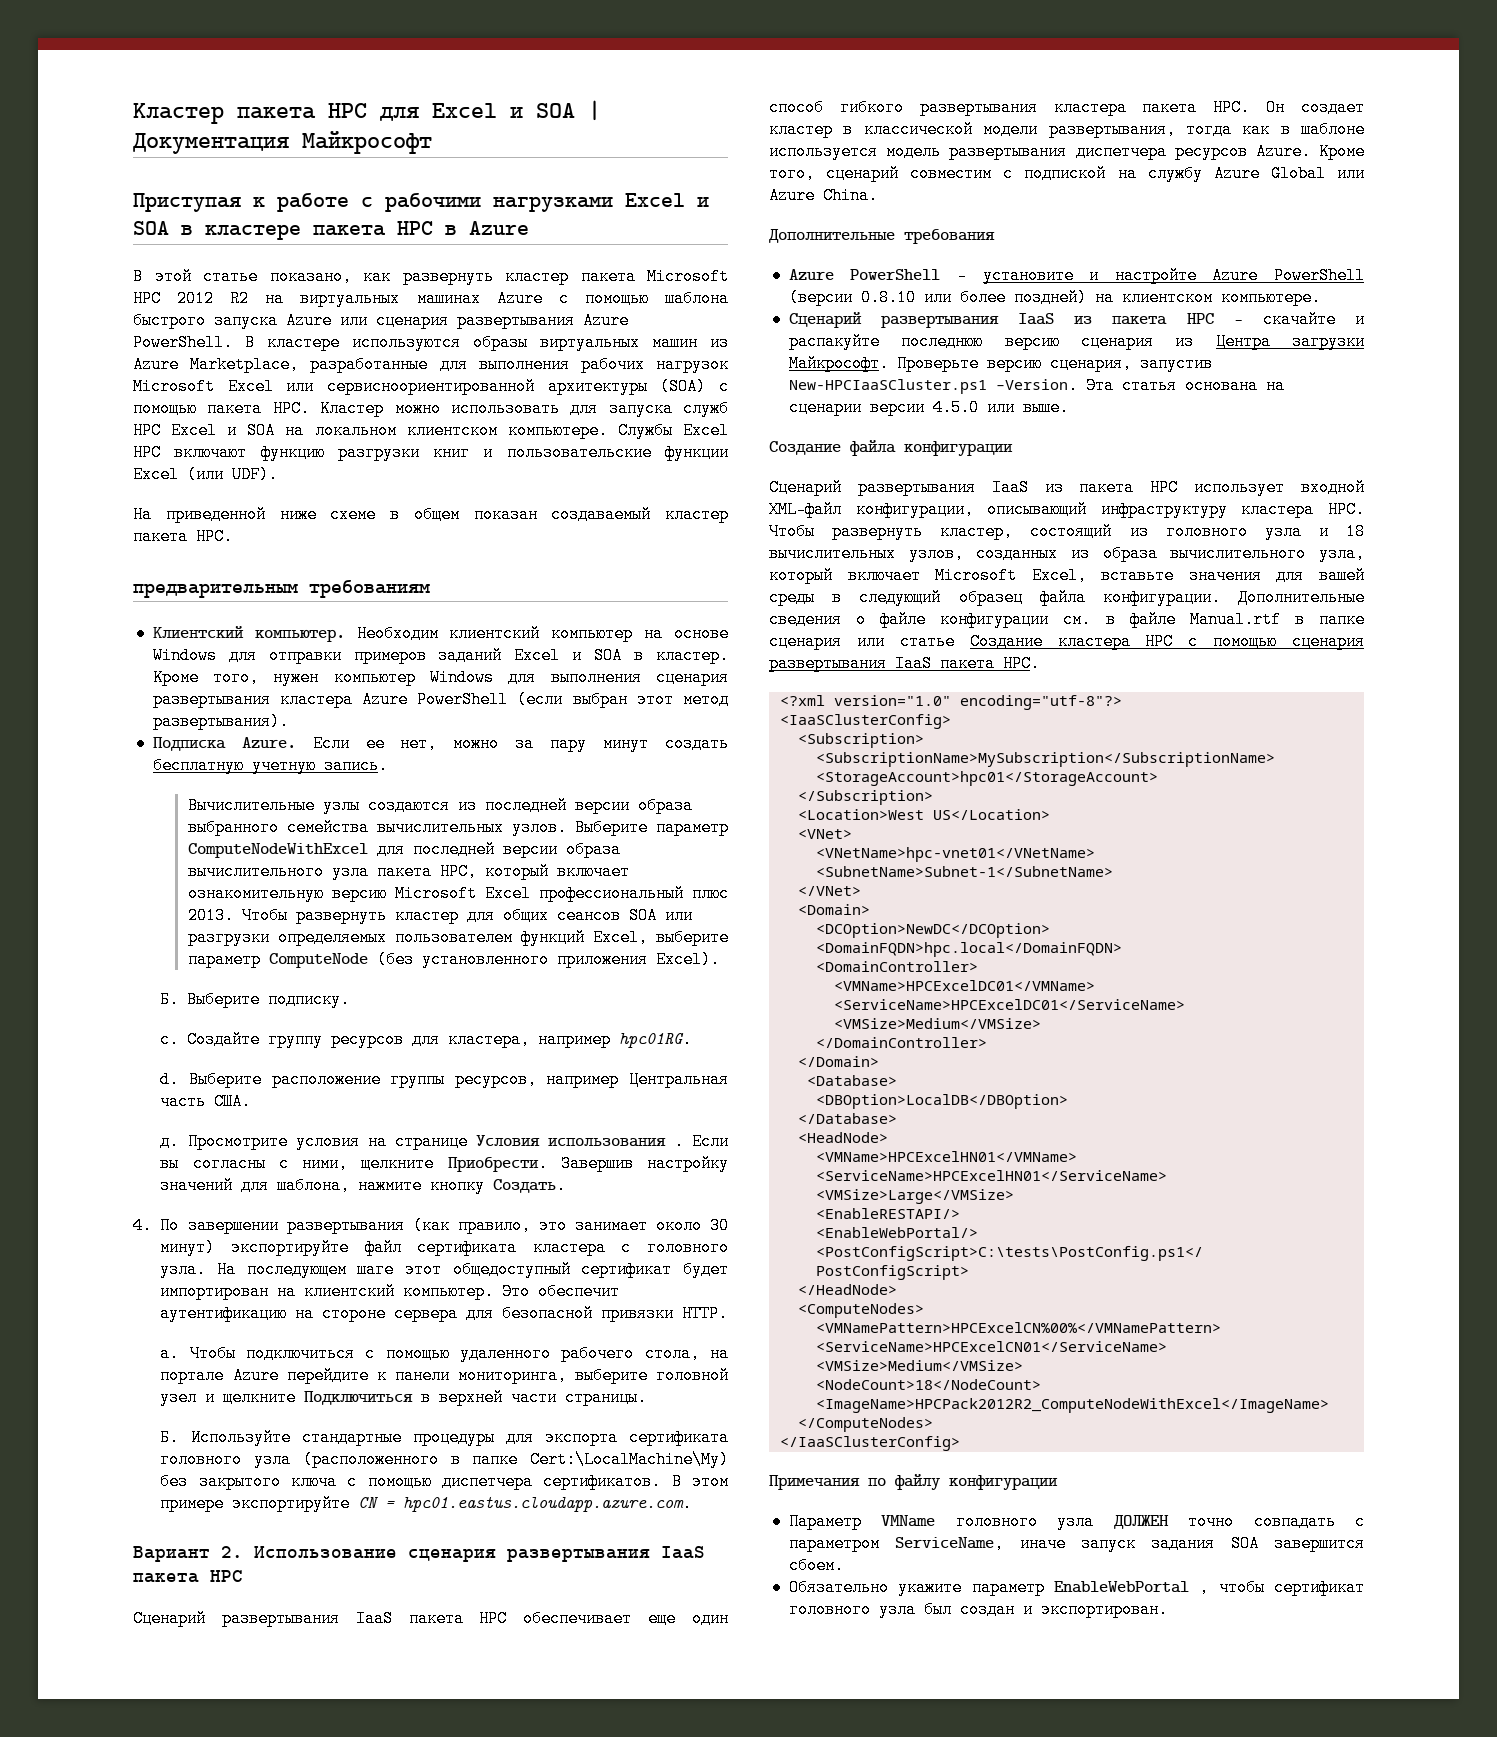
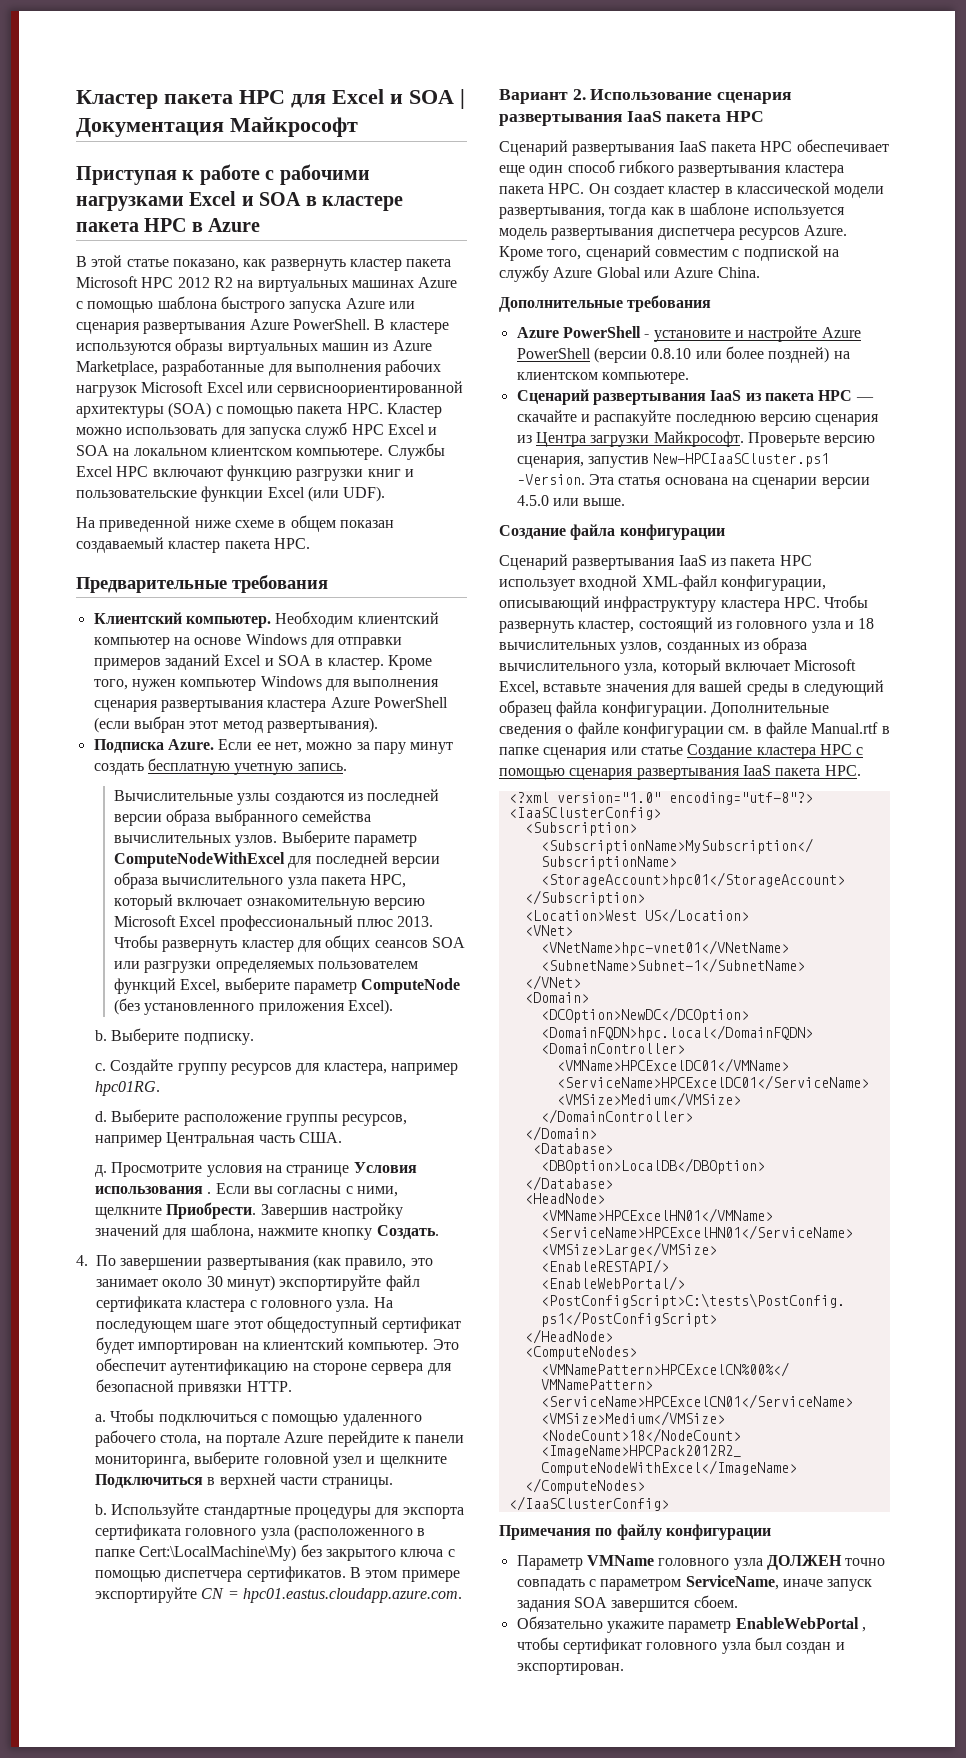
- предварительным требованиям
+ Предварительные требования
- Б. Выберите подписку.
+ b. Выберите подписку.
- Б. Используйте стандартные процедуры для экспорта сертификата головного узла (расположенного в папке Cert:\LocalMachine\My) без закрытого ключа с помощью диспетчера сертификатов.
+ b. Используйте стандартные процедуры для экспорта сертификата головного узла (расположенного в папке Cert:\LocalMachine\My) без закрытого ключа с помощью диспетчера сертификатов.

